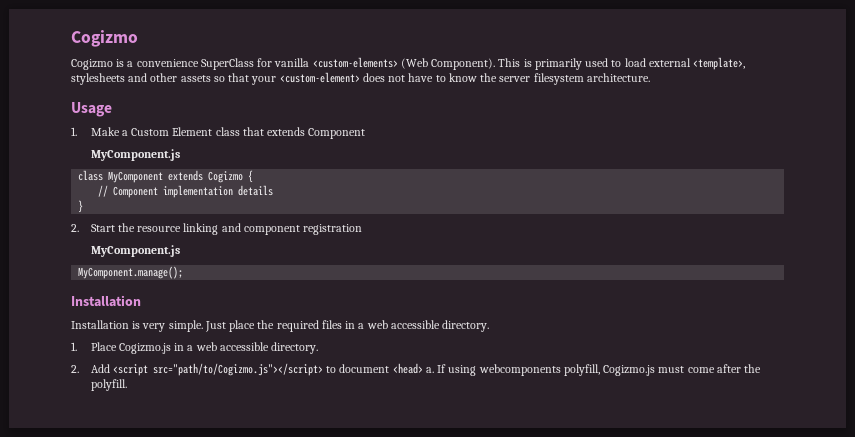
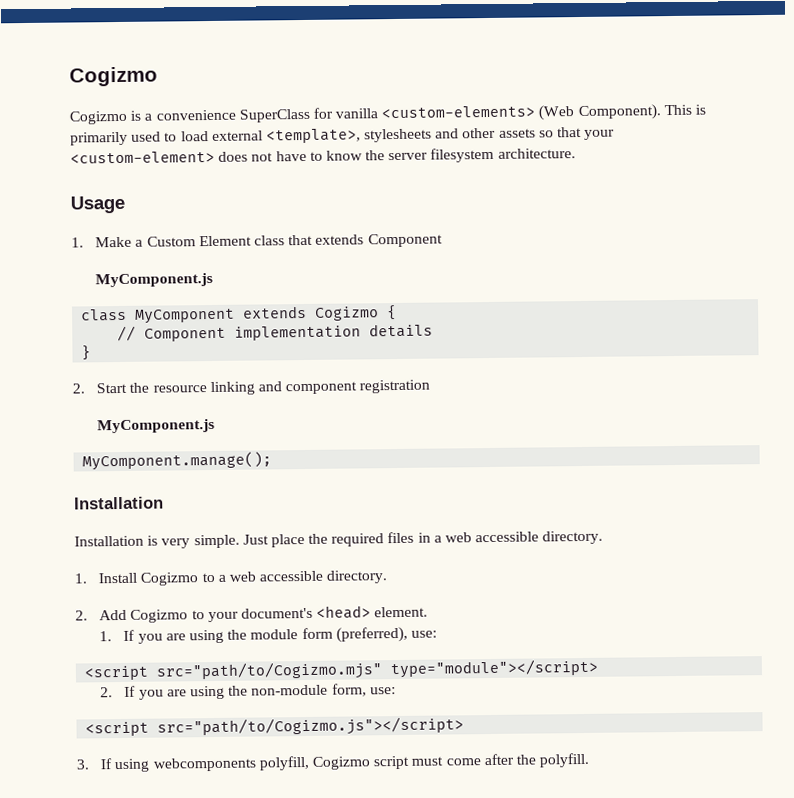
- 1. Place Cogizmo.js in a web accessible directory.
+ 1. Install Cogizmo to a web accessible directory.
- 2. Add <script src="path/to/Cogizmo.js"></script> to document <head> a. If using webcomponents polyfill, Cogizmo.js must come after the polyfill.
+ 2. Add Cogizmo to your document's <head> element.
+ 1. If you are using the module form (preferred), use:
+ <script src="path/to/Cogizmo.mjs" type="module"></script>
+ 2. If you are using the non-module form, use:
+ <script src="path/to/Cogizmo.js"></script>
+ 3. If using webcomponents polyfill, Cogizmo script must come after the polyfill.

